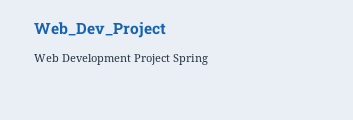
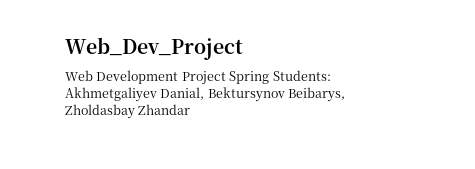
- Web Development Project Spring
+ Web Development Project Spring Students: Akhmetgaliyev Danial, Bektursynov Beibarys, Zholdasbay Zhandar

